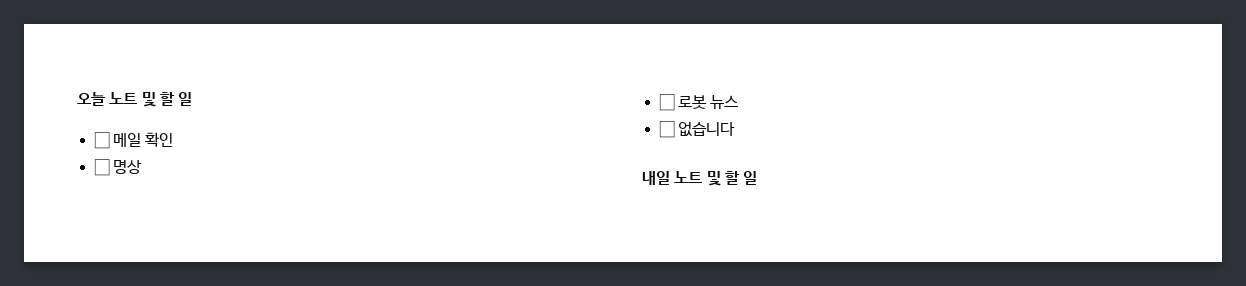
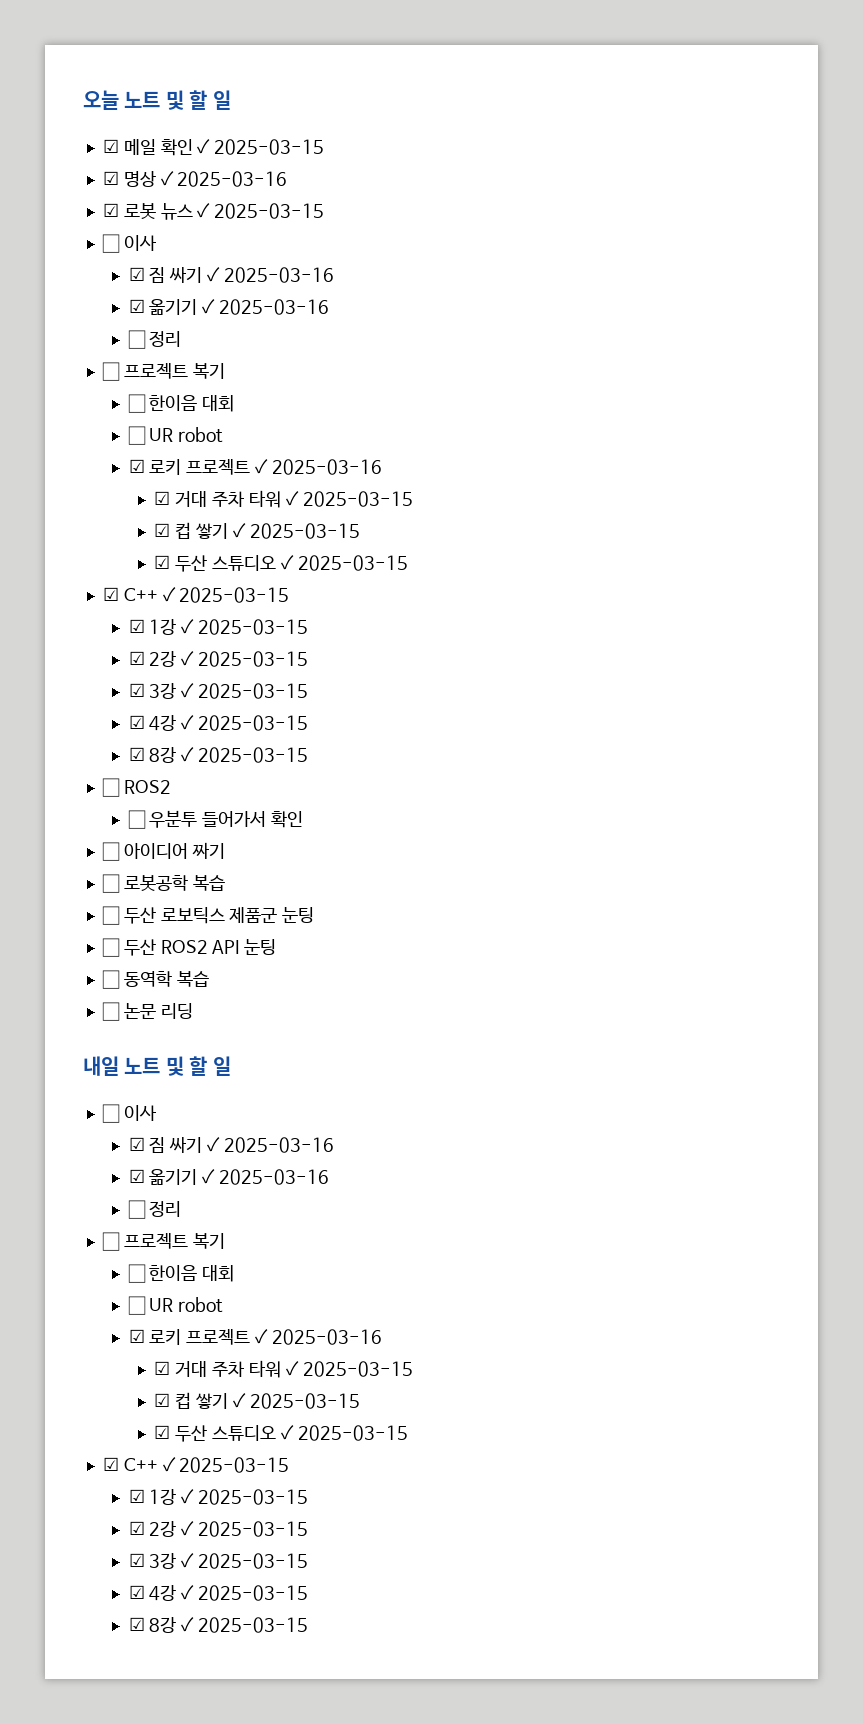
- ☐ 메일 확인
+ ☑ 메일 확인 ✓ 2025-03-15
+ ☑ 명상 ✓ 2025-03-16
+ ☑ 로봇 뉴스 ✓ 2025-03-15
+ ☐ 이사
+ ☑ 짐 싸기 ✓ 2025-03-16
+ ☑ 옮기기 ✓ 2025-03-16
+ ☐ 정리
+ ☐ 프로젝트 복기
+ ☐ 한이음 대회
+ ☐ UR robot
+ ☑ 로키 프로젝트 ✓ 2025-03-16
+ ☑ 거대 주차 타워 ✓ 2025-03-15
+ ☑ 컵 쌓기 ✓ 2025-03-15
+ ☑ 두산 스튜디오 ✓ 2025-03-15
+ ☑ C++ ✓ 2025-03-15
+ ☑ 1강 ✓ 2025-03-15
+ ☑ 2강 ✓ 2025-03-15
+ ☑ 3강 ✓ 2025-03-15
+ ☑ 4강 ✓ 2025-03-15
+ ☑ 8강 ✓ 2025-03-15
+ ☐ ROS2
+ ☐ 우분투 들어가서 확인
- ☐ 명상
- ☐ 로봇 뉴스
- ☐ 없습니다
+ ☐ 아이디어 짜기
+ ☐ 로봇공학 복습
+ ☐ 두산 로보틱스 제품군 눈팅
+ ☐ 두산 ROS2 API 눈팅
+ ☐ 동역학 복습
+ ☐ 논문 리딩
  내일 노트 및 할 일
+ ☐ 이사
+ ☑ 짐 싸기 ✓ 2025-03-16
+ ☑ 옮기기 ✓ 2025-03-16
+ ☐ 정리
+ ☐ 프로젝트 복기
+ ☐ 한이음 대회
+ ☐ UR robot
+ ☑ 로키 프로젝트 ✓ 2025-03-16
+ ☑ 거대 주차 타워 ✓ 2025-03-15
+ ☑ 컵 쌓기 ✓ 2025-03-15
+ ☑ 두산 스튜디오 ✓ 2025-03-15
+ ☑ C++ ✓ 2025-03-15
+ ☑ 1강 ✓ 2025-03-15
+ ☑ 2강 ✓ 2025-03-15
+ ☑ 3강 ✓ 2025-03-15
+ ☑ 4강 ✓ 2025-03-15
+ ☑ 8강 ✓ 2025-03-15

